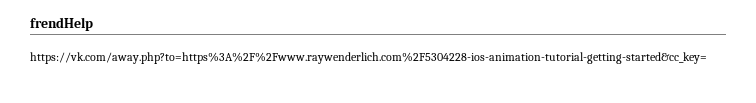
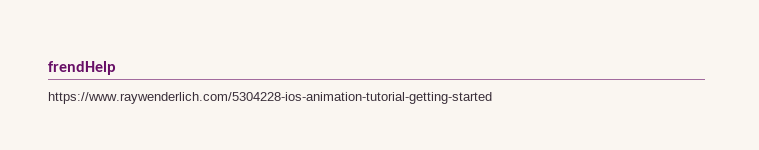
- https://vk.com/away.php?to=https%3A%2F%2Fwww.raywenderlich.com%2F5304228-ios-animation-tutorial-getting-started&cc_key=
+ https://www.raywenderlich.com/5304228-ios-animation-tutorial-getting-started

